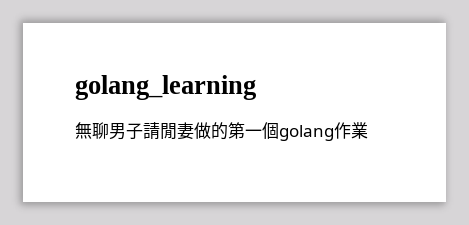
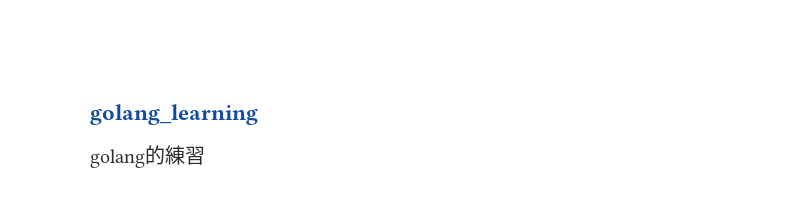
- 無聊男子請閒妻做的第一個golang作業
+ golang的練習

